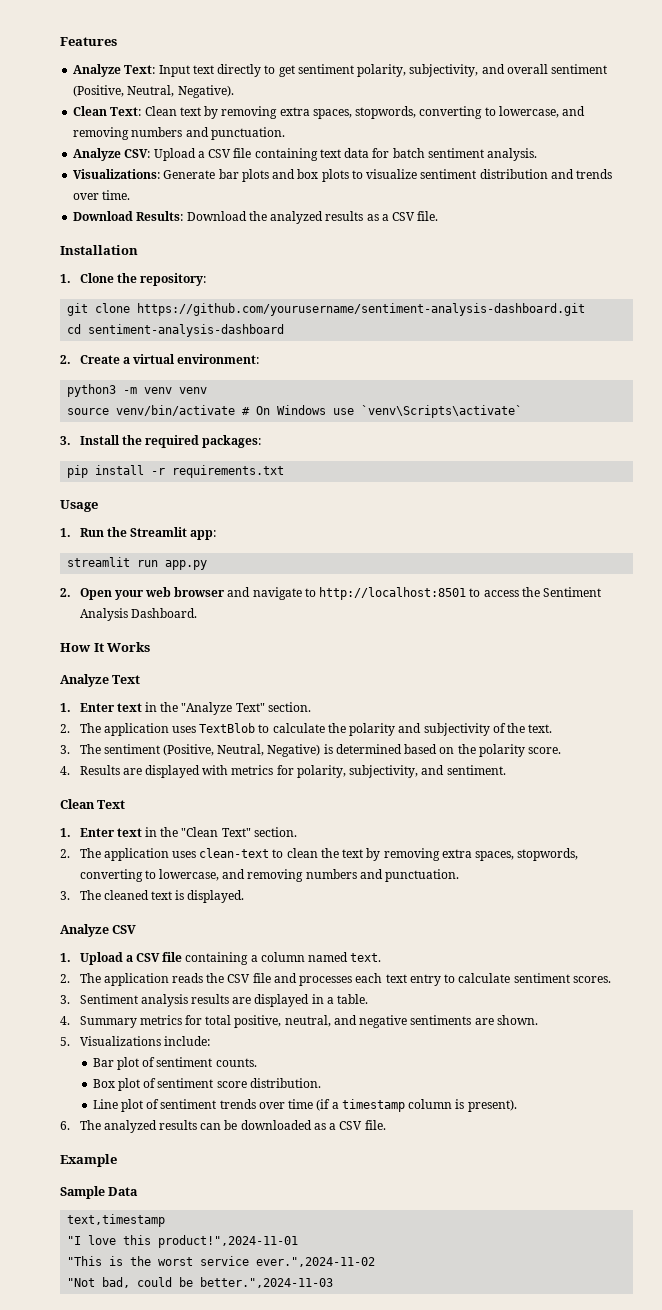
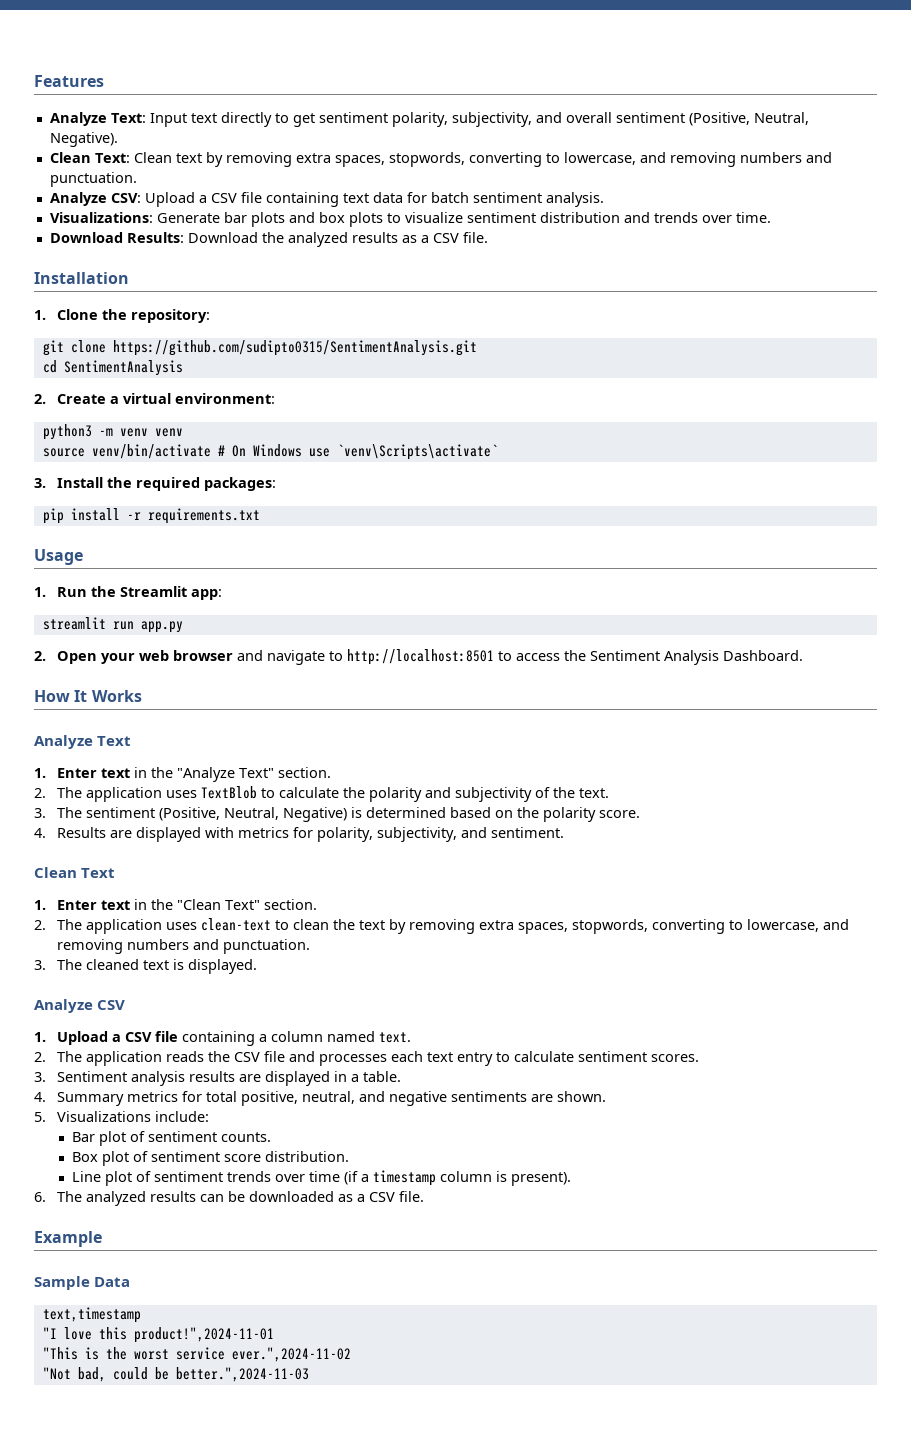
- git clone https://github.com/yourusername/sentiment-analysis-dashboard.git
+ git clone https://github.com/sudipto0315/SentimentAnalysis.git
- cd sentiment-analysis-dashboard
+ cd SentimentAnalysis

